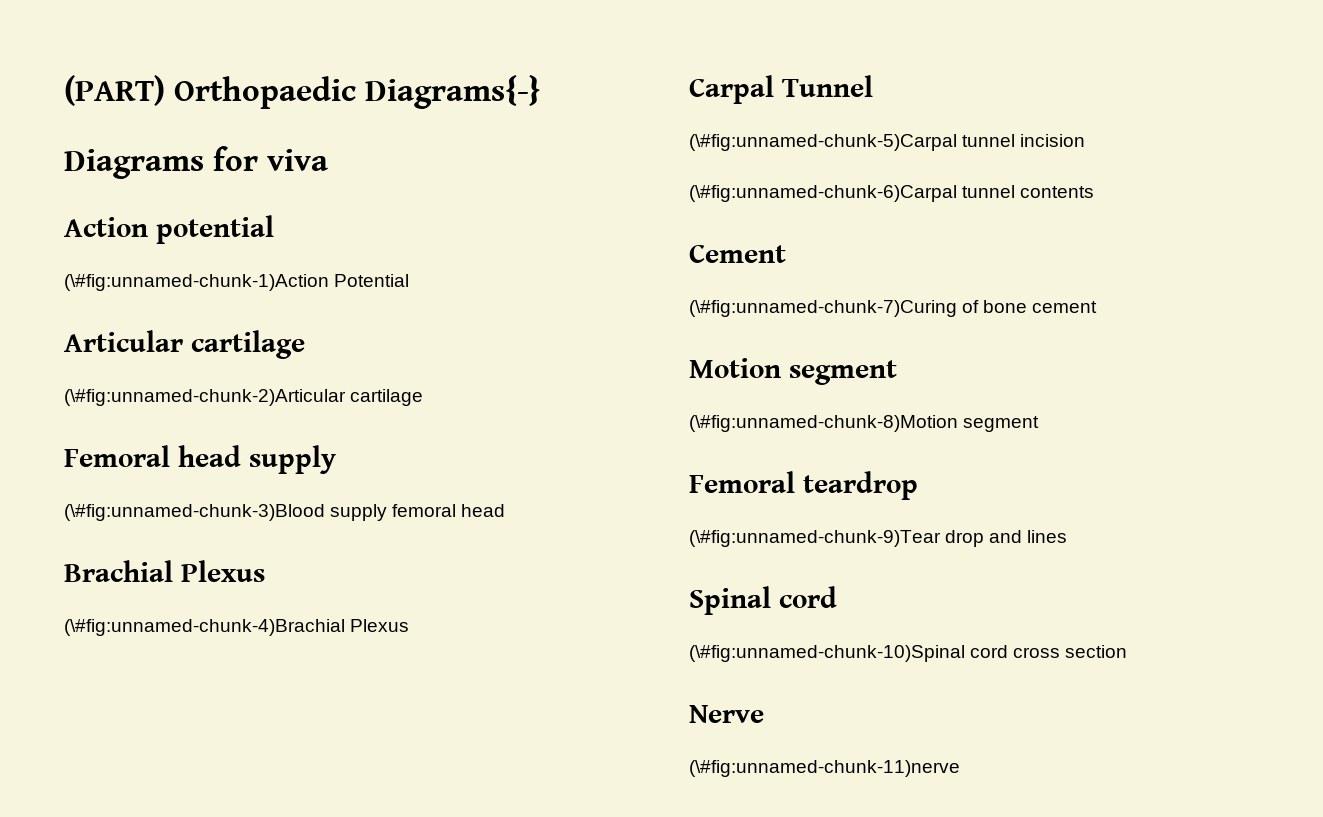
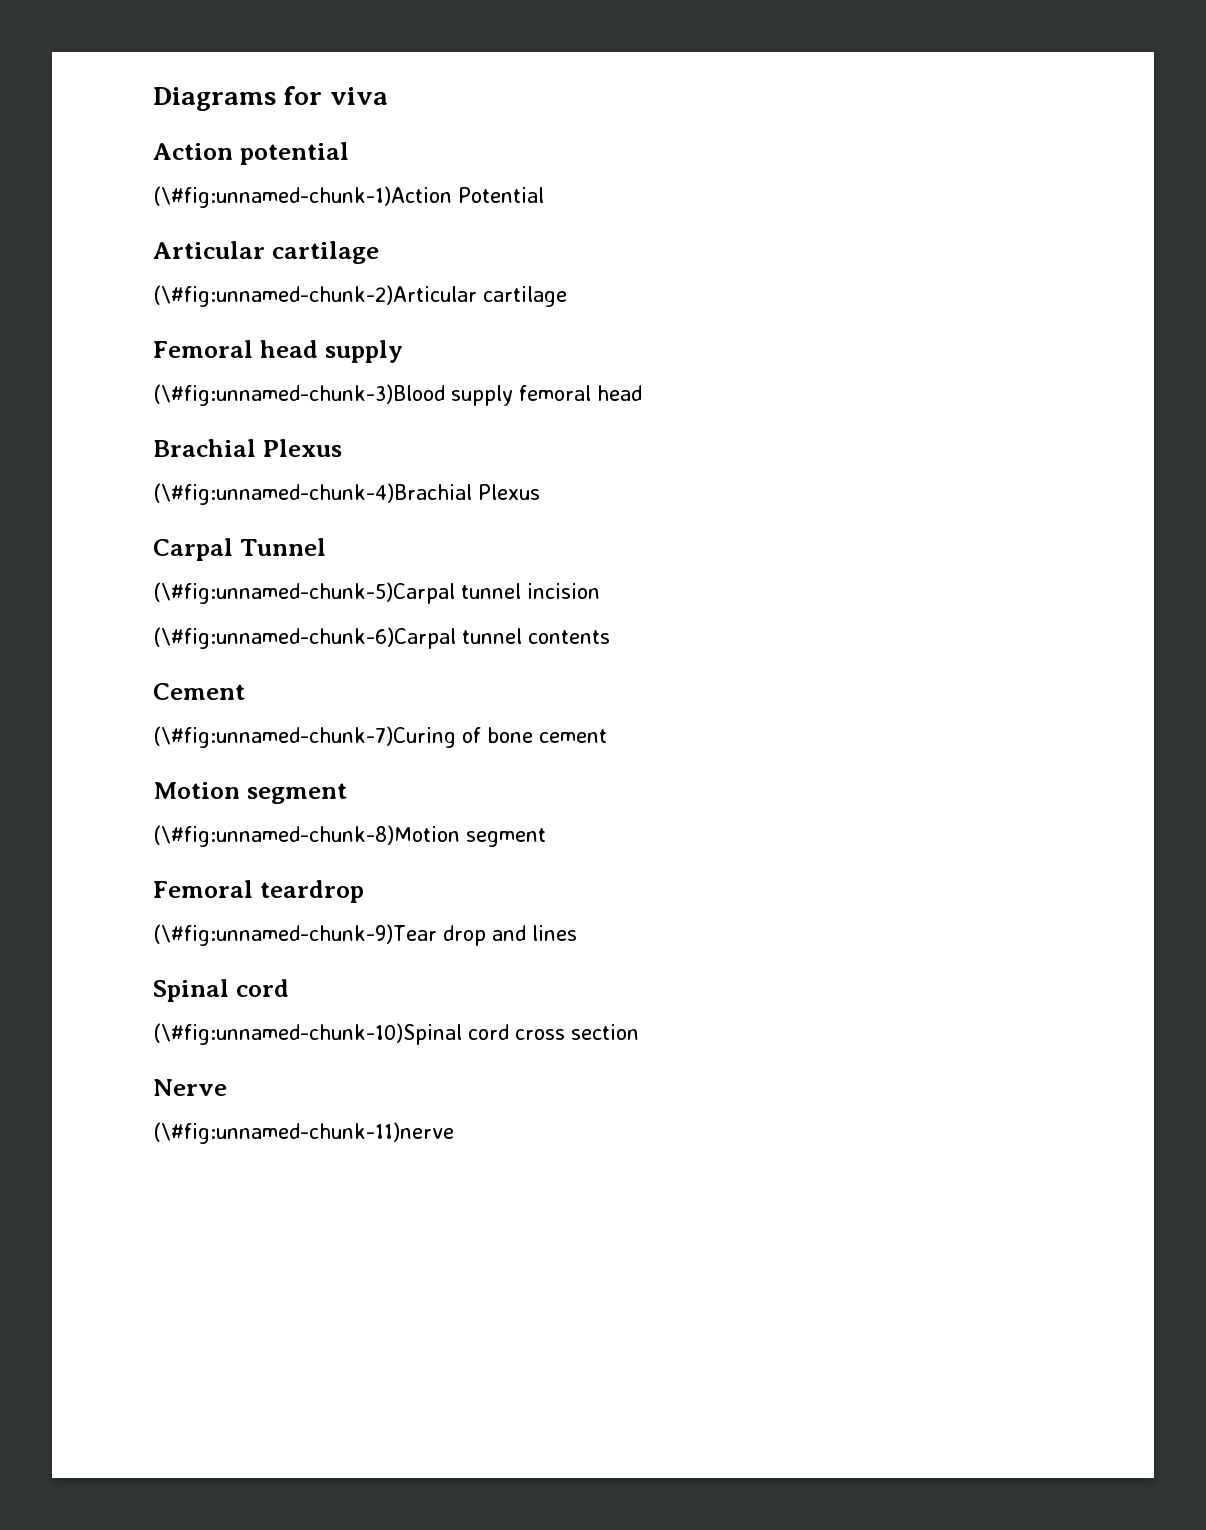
- (PART) Orthopaedic Diagrams{-}

